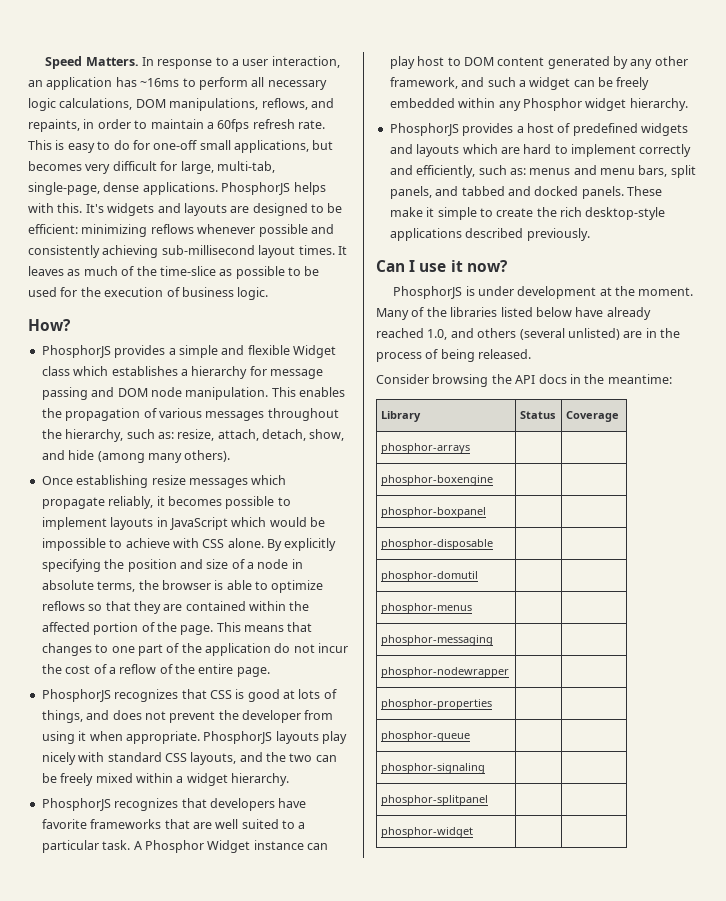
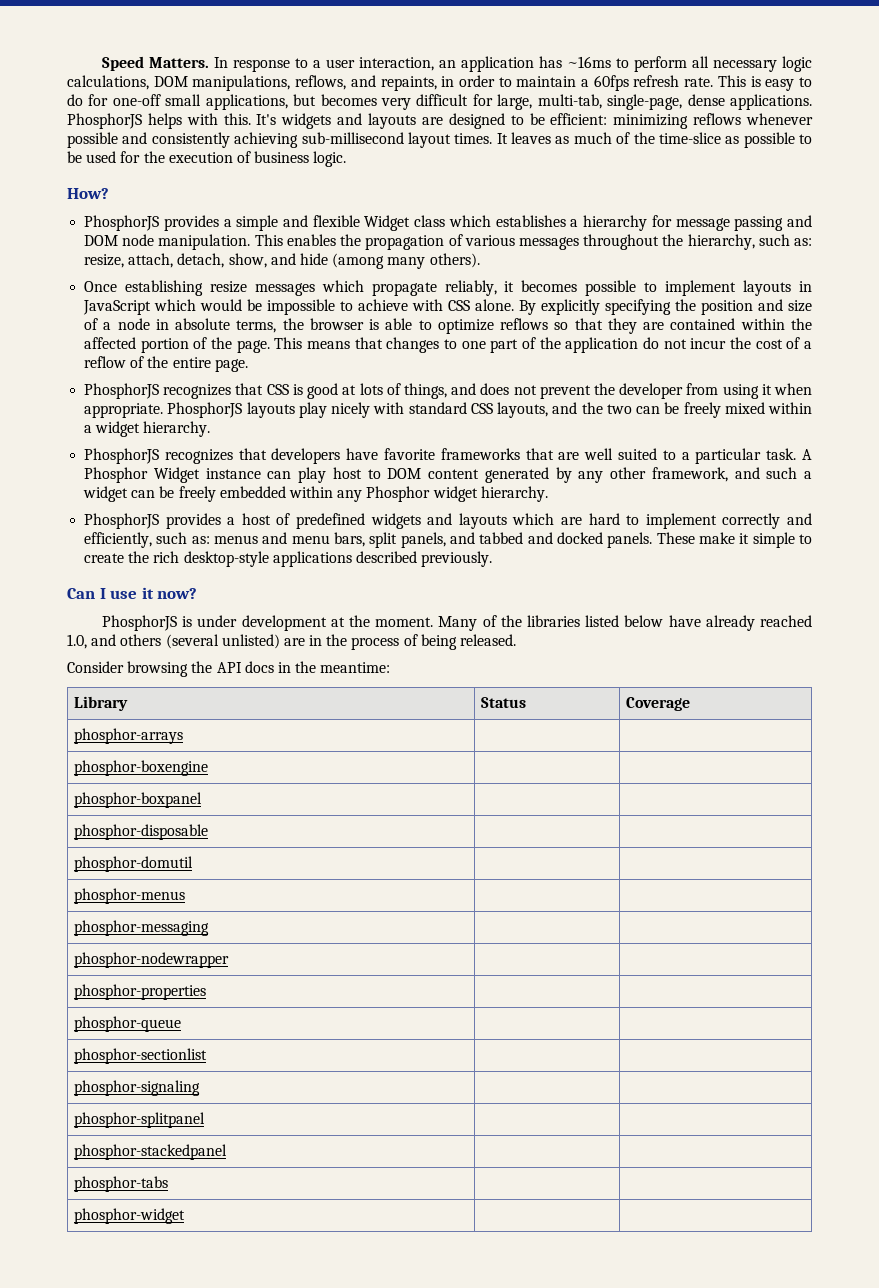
+ phosphor-sectionlist | |
+ phosphor-stackedpanel | |
+ phosphor-tabs | |

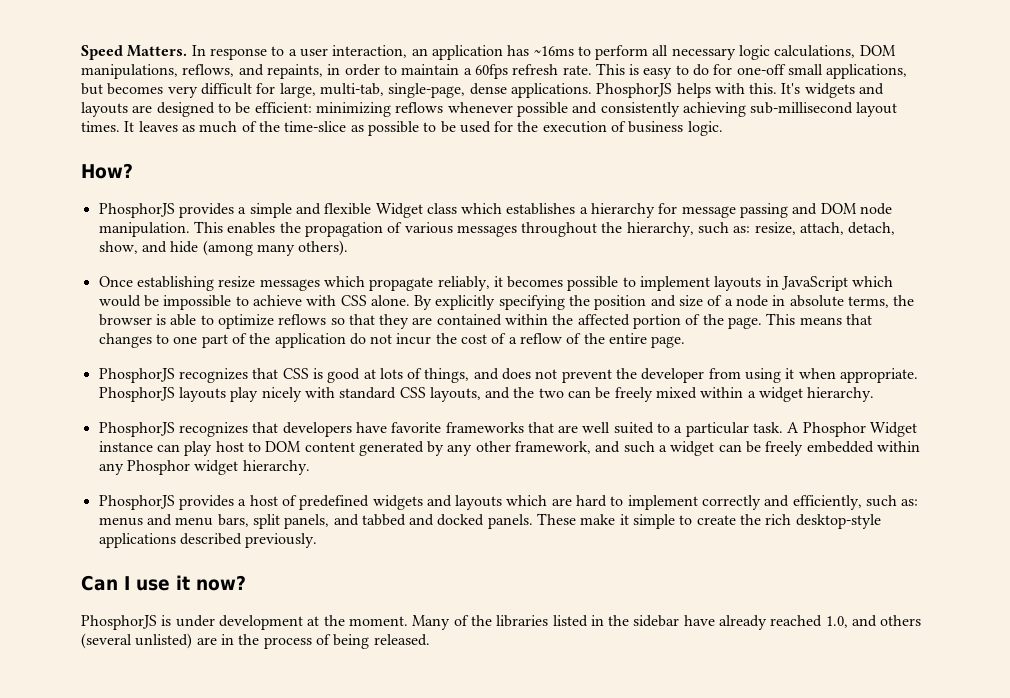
- Many of the libraries listed below have already reached 1.0, and others (several unlisted) are in the process of being released.
+ Many of the libraries listed in the sidebar have already reached 1.0, and others (several unlisted) are in the process of being released.
- Consider browsing the API docs in the meantime:
- Library | Status | Coverage
- phosphor-arrays | |
- phosphor-boxengine | |
- phosphor-boxpanel | |
- phosphor-disposable | |
- phosphor-domutil | |
- phosphor-menus | |
- phosphor-messaging | |
- phosphor-nodewrapper | |
- phosphor-properties | |
- phosphor-queue | |
- phosphor-sectionlist | |
- phosphor-signaling | |
- phosphor-splitpanel | |
- phosphor-stackedpanel | |
- phosphor-tabs | |
- phosphor-widget | |

